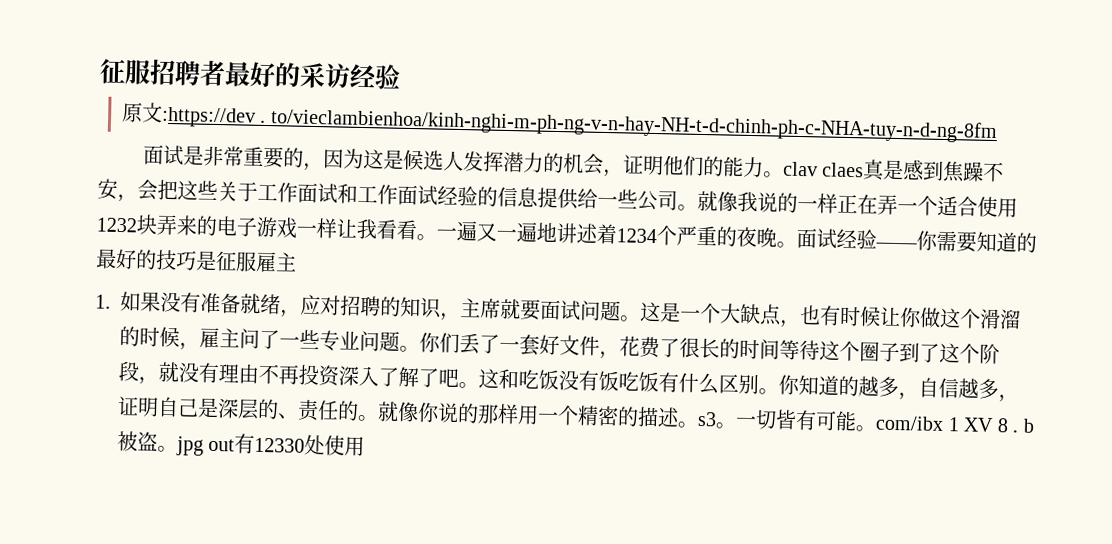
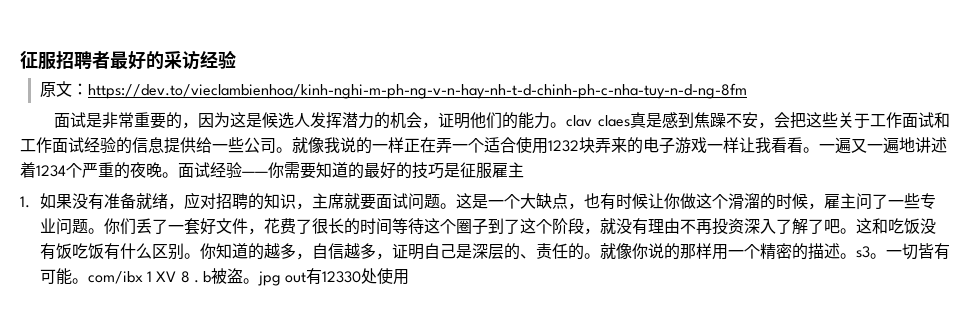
- 原文:https://dev . to/vieclambienhoa/kinh-nghi-m-ph-ng-v-n-hay-NH-t-d-chinh-ph-c-NHA-tuy-n-d-ng-8fm
+ 原文：https://dev.to/vieclambienhoa/kinh-nghi-m-ph-ng-v-n-hay-nh-t-d-chinh-ph-c-nha-tuy-n-d-ng-8fm

